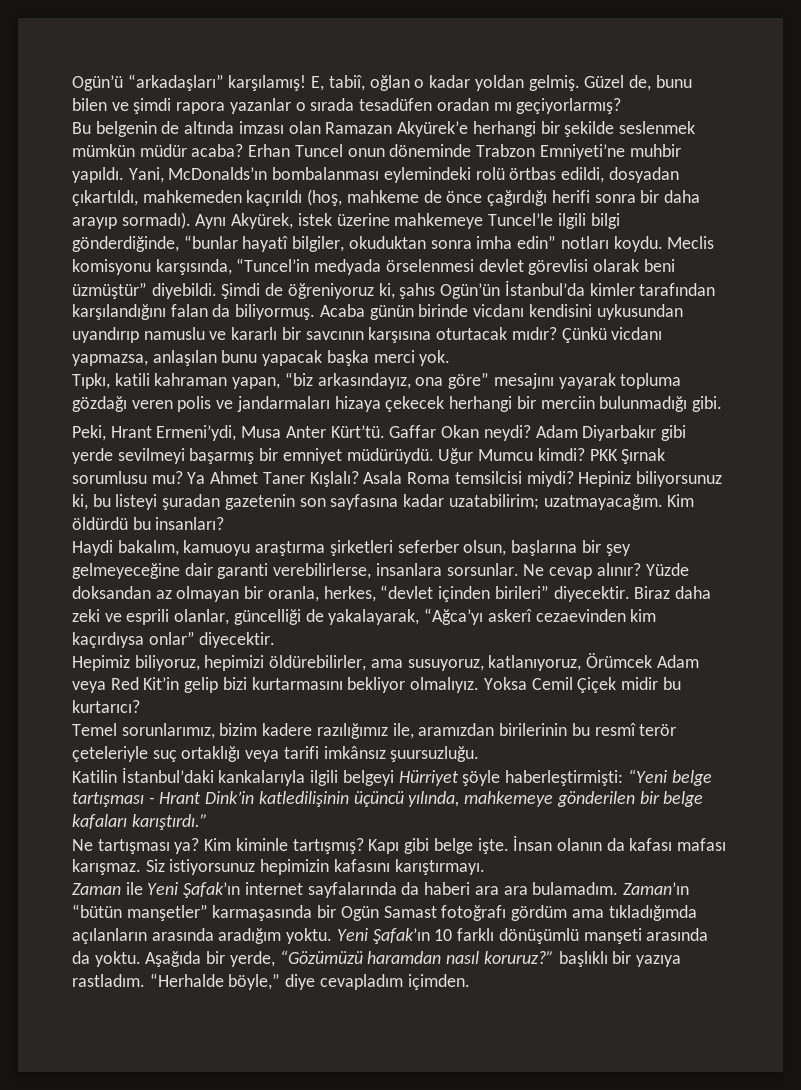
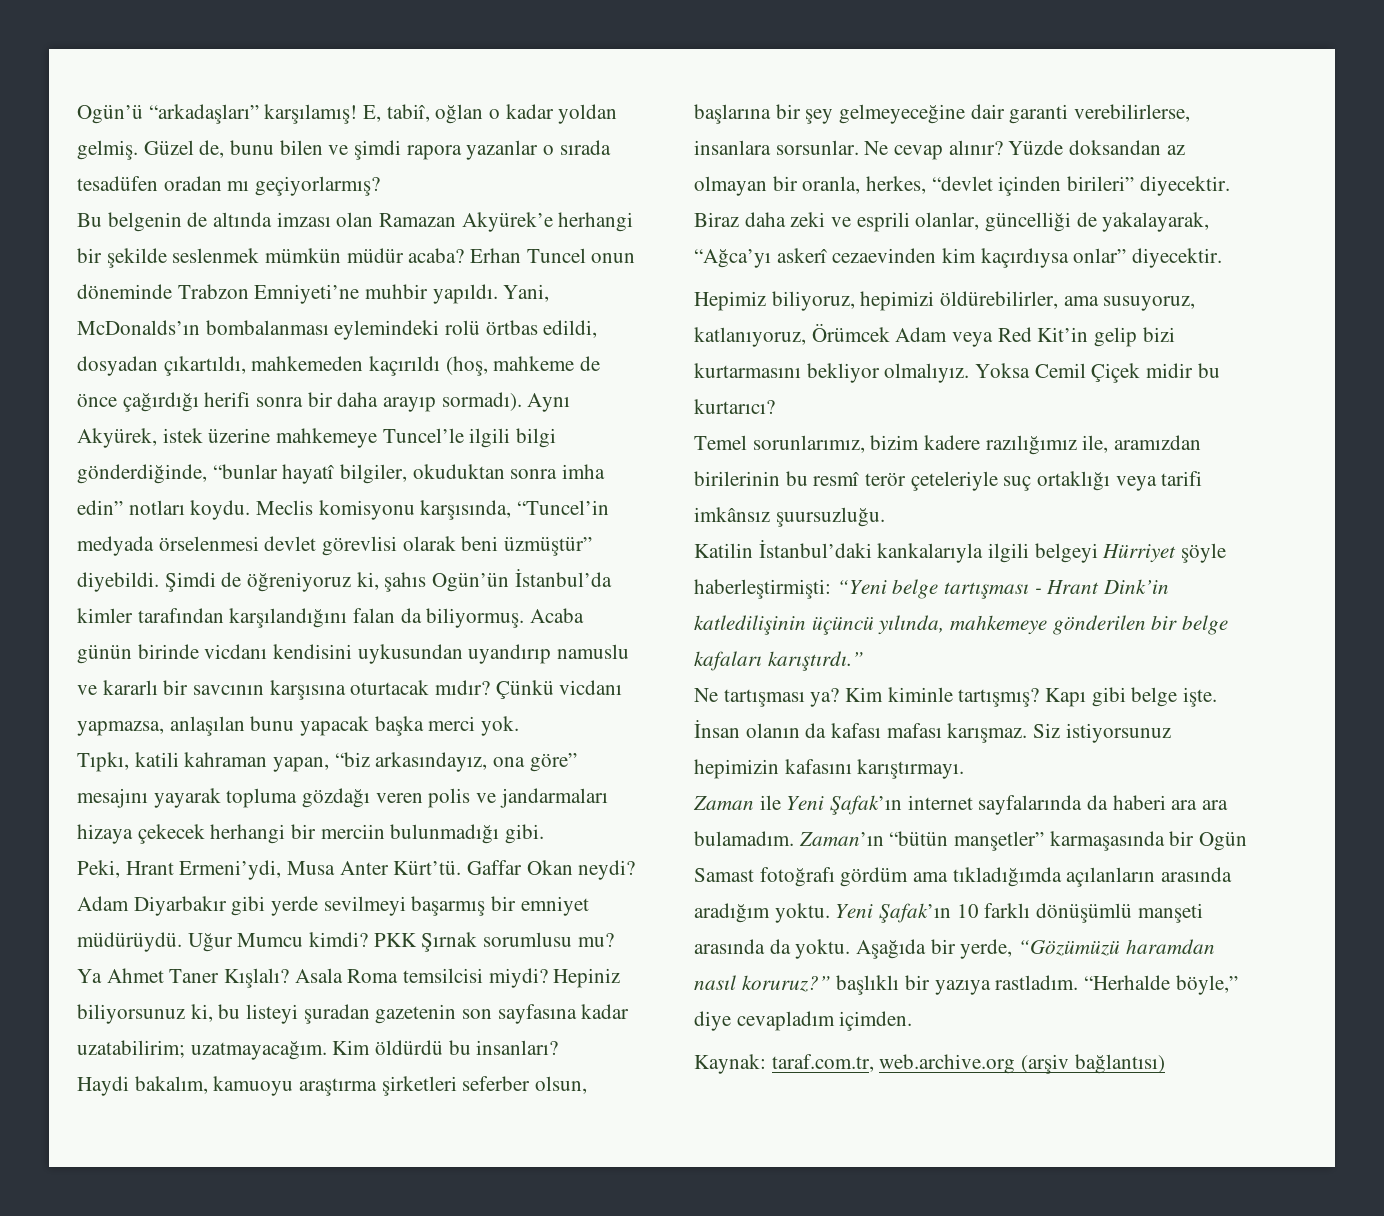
+ Kaynak: taraf.com.tr, web.archive.org (arşiv bağlantısı)

